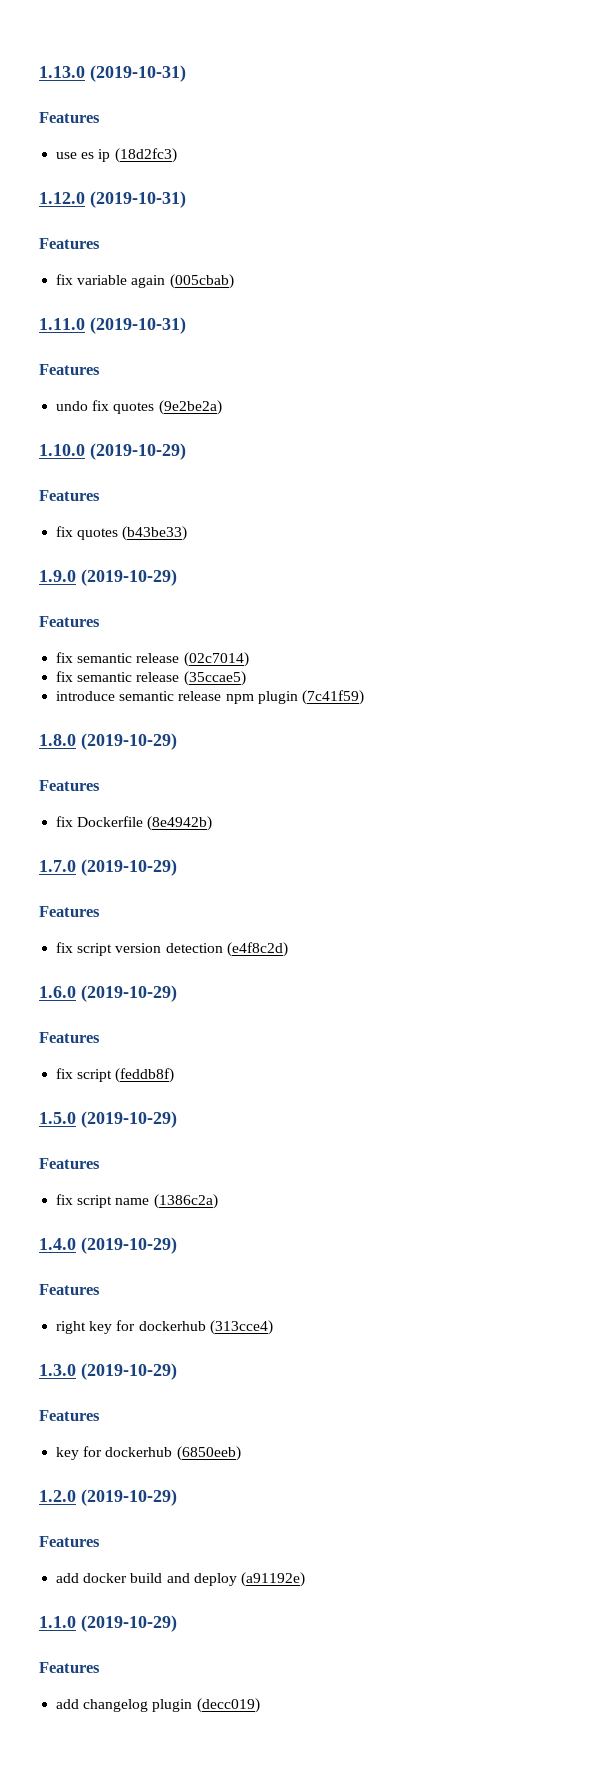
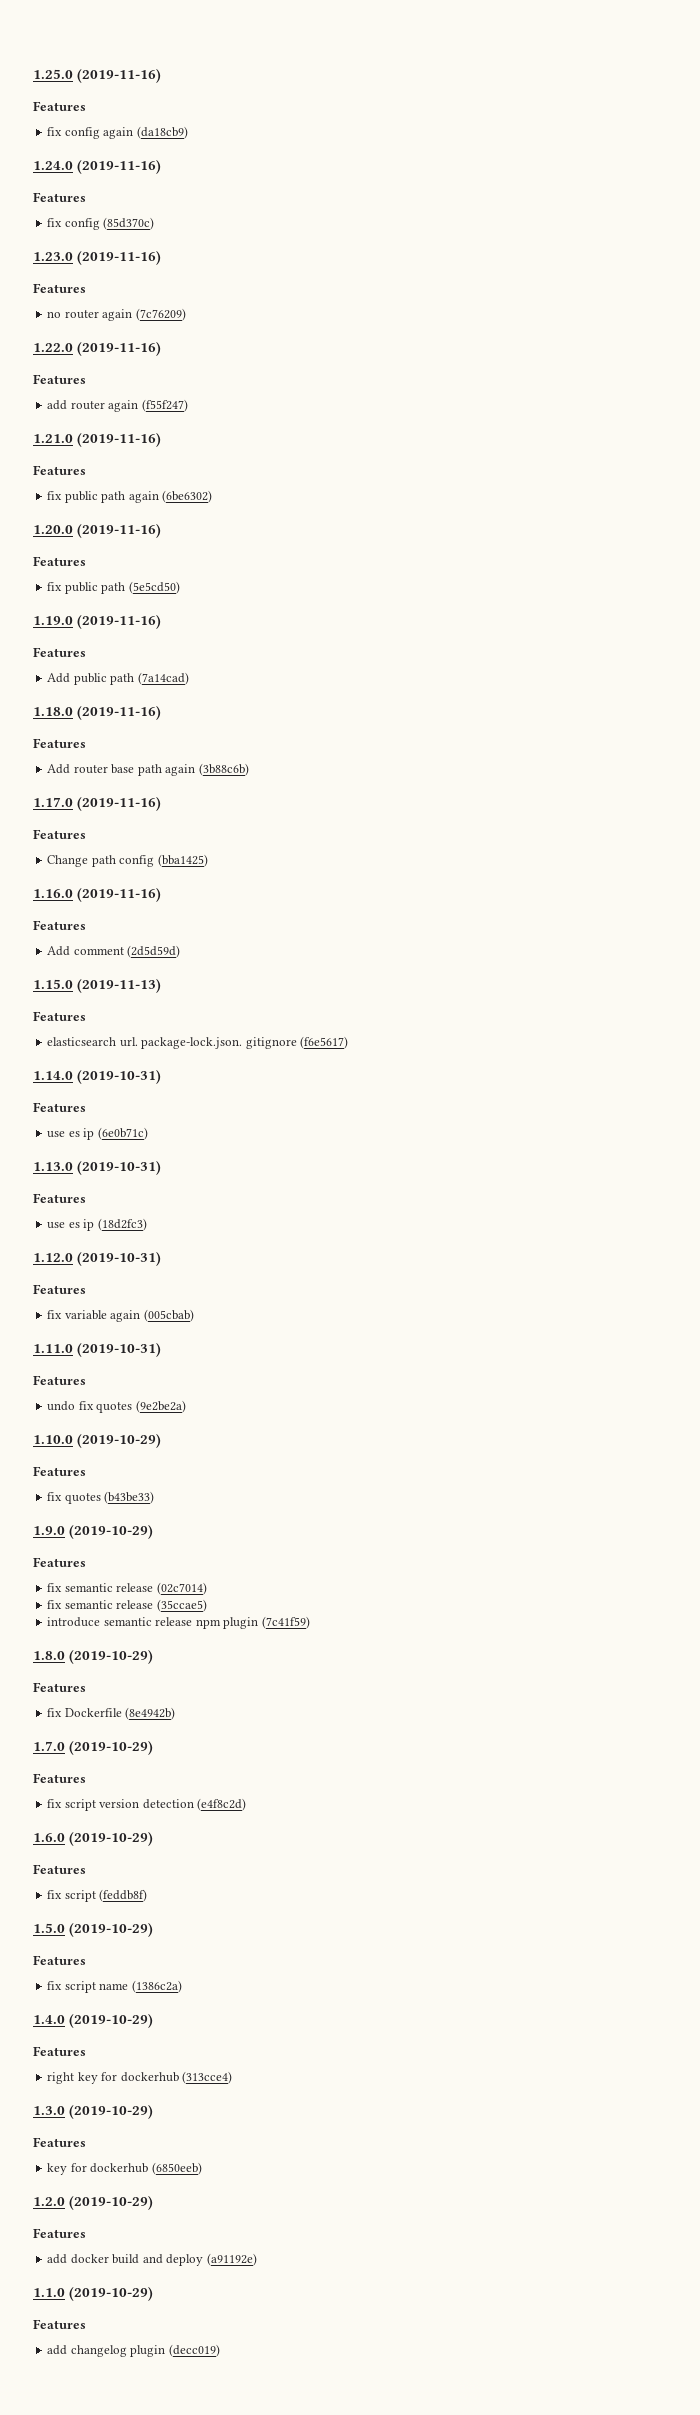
+ 1.25.0 (2019-11-16)
+ Features
+ fix config again (da18cb9)
+ 1.24.0 (2019-11-16)
+ Features
+ fix config (85d370c)
+ 1.23.0 (2019-11-16)
+ Features
+ no router again (7c76209)
+ 1.22.0 (2019-11-16)
+ Features
+ add router again (f55f247)
+ 1.21.0 (2019-11-16)
+ Features
+ fix public path again (6be6302)
+ 1.20.0 (2019-11-16)
+ Features
+ fix public path (5e5cd50)
+ 1.19.0 (2019-11-16)
+ Features
+ Add public path (7a14cad)
+ 1.18.0 (2019-11-16)
+ Features
+ Add router base path again (3b88c6b)
+ 1.17.0 (2019-11-16)
+ Features
+ Change path config (bba1425)
+ 1.16.0 (2019-11-16)
+ Features
+ Add comment (2d5d59d)
+ 1.15.0 (2019-11-13)
+ Features
+ elasticsearch url. package-lock.json. gitignore (f6e5617)
+ 1.14.0 (2019-10-31)
+ Features
+ use es ip (6e0b71c)

